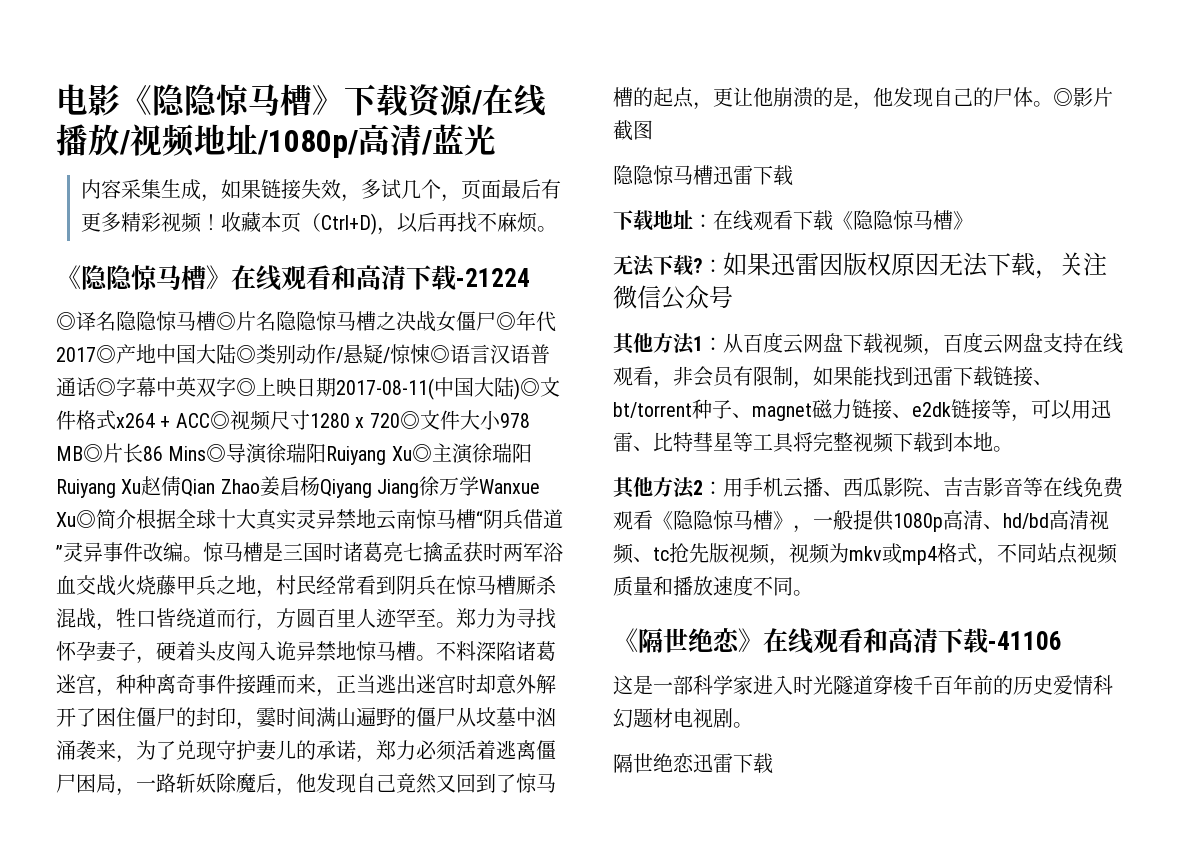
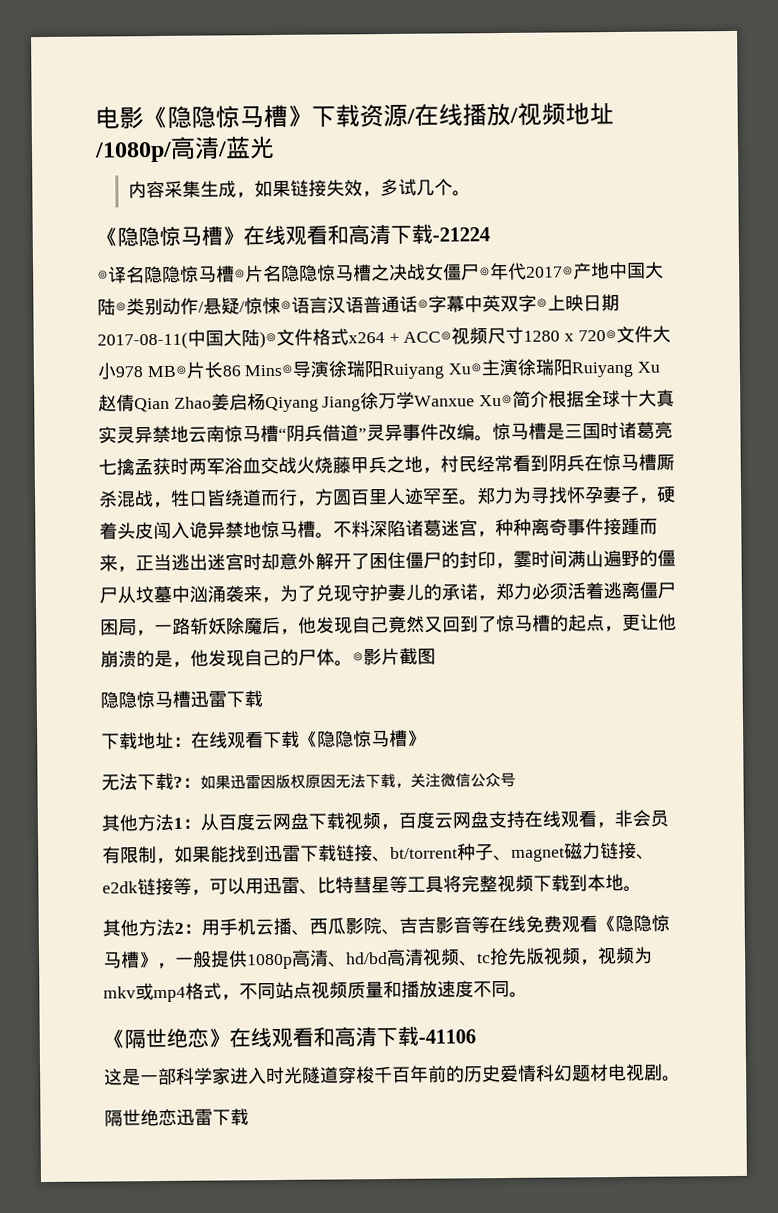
- 内容采集生成，如果链接失效，多试几个，页面最后有更多精彩视频！收藏本页（Ctrl+D)，以后再找不麻烦。
+ 内容采集生成，如果链接失效，多试几个。

